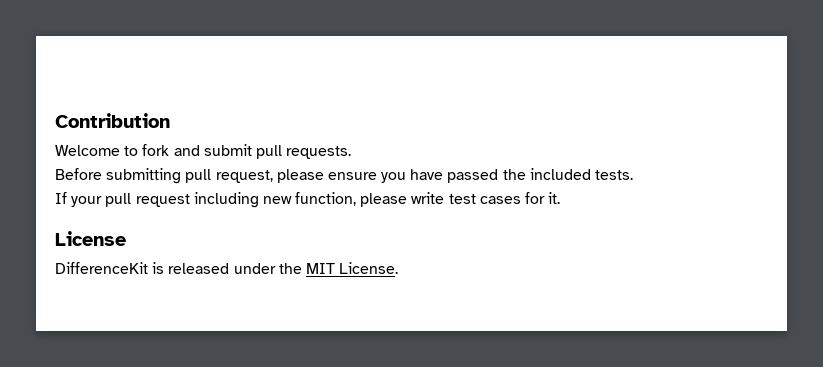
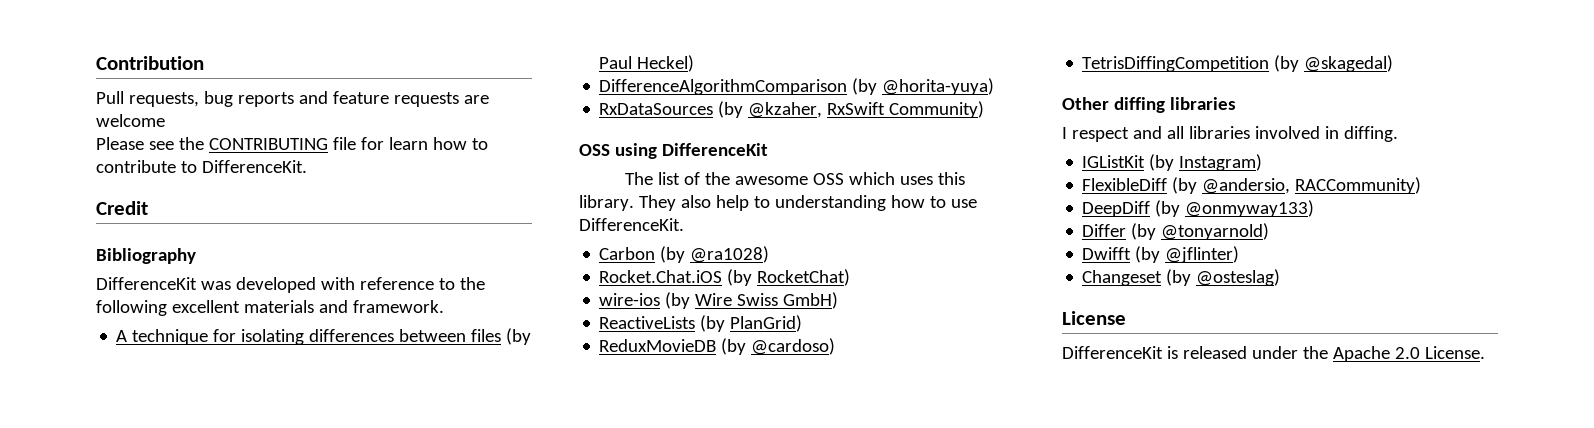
- Welcome to fork and submit pull requests.
- Before submitting pull request, please ensure you have passed the included tests.
- If your pull request including new function, please write test cases for it.
+ Pull requests, bug reports and feature requests are welcome
+ Please see the CONTRIBUTING file for learn how to contribute to DifferenceKit.
+ Credit
+ Bibliography
+ DifferenceKit was developed with reference to the following excellent materials and framework.
+ A technique for isolating differences between files (by Paul Heckel)
+ DifferenceAlgorithmComparison (by @horita-yuya)
+ RxDataSources (by @kzaher, RxSwift Community)
+ OSS using DifferenceKit
+ The list of the awesome OSS which uses this library. They also help to understanding how to use DifferenceKit.
+ Carbon (by @ra1028)
+ Rocket.Chat.iOS (by RocketChat)
+ wire-ios (by Wire Swiss GmbH)
+ ReactiveLists (by PlanGrid)
+ ReduxMovieDB (by @cardoso)
+ TetrisDiffingCompetition (by @skagedal)
+ Other diffing libraries
+ I respect and all libraries involved in diffing.
+ IGListKit (by Instagram)
+ FlexibleDiff (by @andersio, RACCommunity)
+ DeepDiff (by @onmyway133)
+ Differ (by @tonyarnold)
+ Dwifft (by @jflinter)
+ Changeset (by @osteslag)
- DifferenceKit is released under the MIT License.
+ DifferenceKit is released under the Apache 2.0 License.

